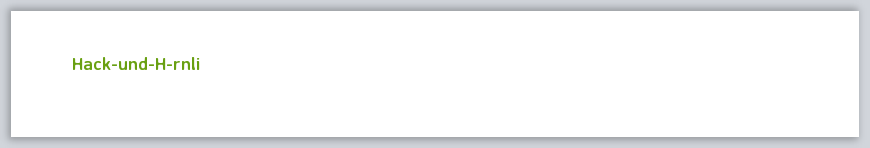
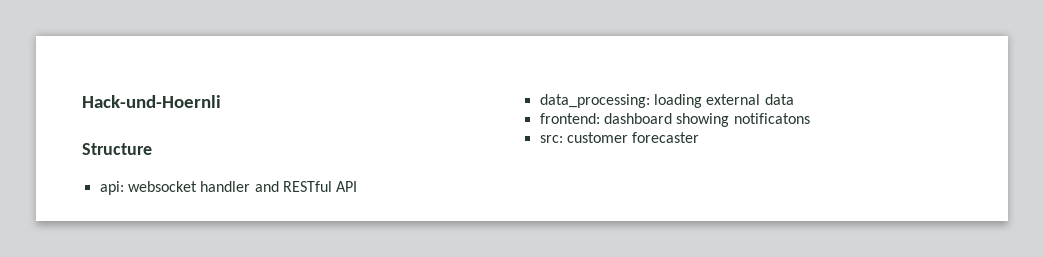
- Hack-und-H-rnli
+ Hack-und-Hoernli
+ Structure
+ api: websocket handler and RESTful API
+ data_processing: loading external data
+ frontend: dashboard showing notificatons
+ src: customer forecaster

